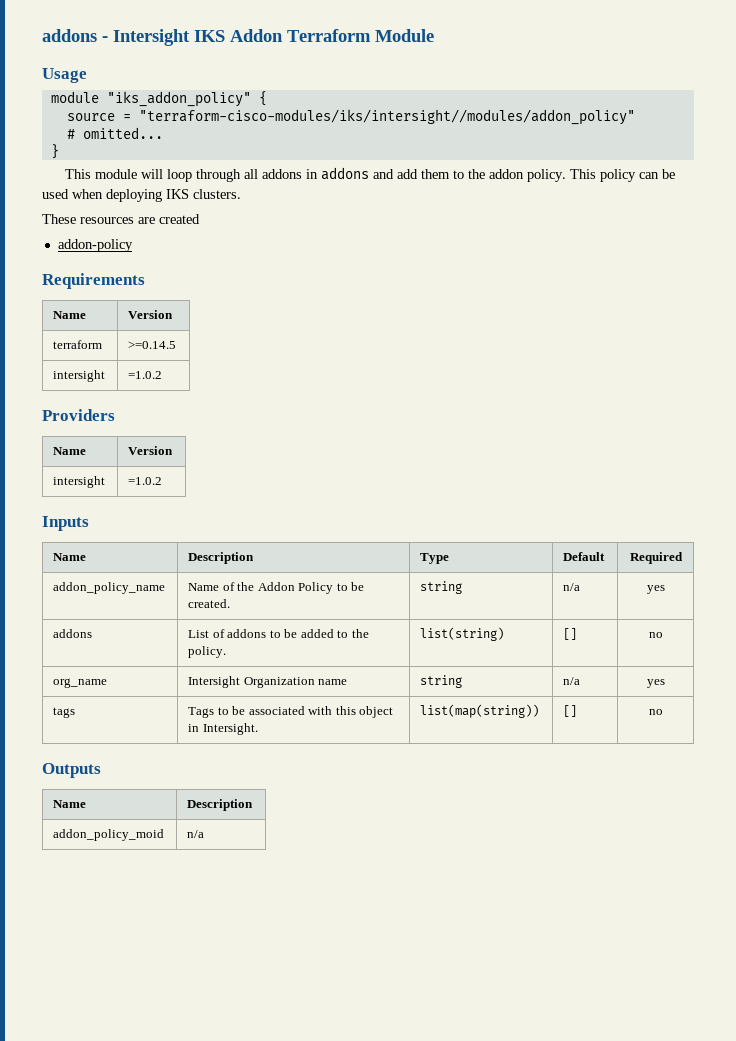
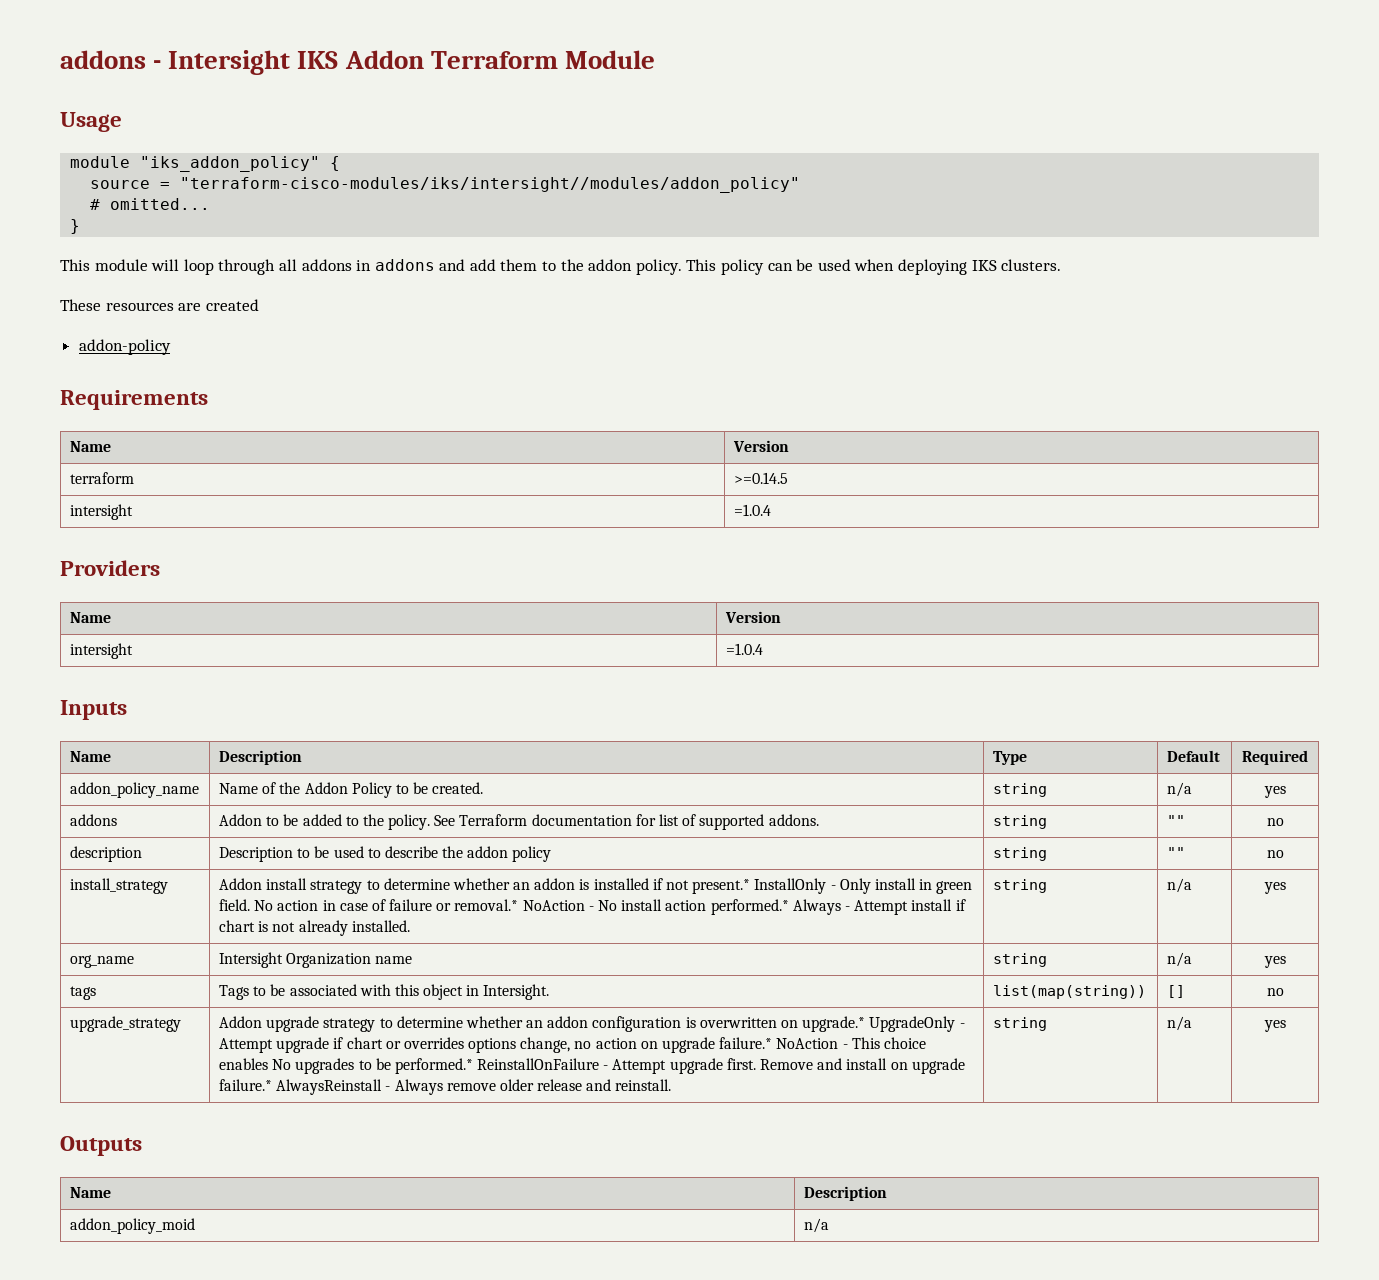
  terraform | >=0.14.5
- intersight | =1.0.2
+ intersight | =1.0.4
  Providers
  Name | Version
- intersight | =1.0.2
+ intersight | =1.0.4
- addons | List of addons to be added to the policy. | list(string) | [] | no
+ addons | Addon to be added to the policy. See Terraform documentation for list of supported addons. | string | "" | no
+ description | Description to be used to describe the addon policy | string | "" | no
+ install_strategy | Addon install strategy to determine whether an addon is installed if not present.* InstallOnly - Only install in green field. No action in case of failure or removal.* NoAction - No install action performed.* Always - Attempt install if chart is not already installed. | string | n/a | yes
+ upgrade_strategy | Addon upgrade strategy to determine whether an addon configuration is overwritten on upgrade.* UpgradeOnly - Attempt upgrade if chart or overrides options change, no action on upgrade failure.* NoAction - This choice enables No upgrades to be performed.* ReinstallOnFailure - Attempt upgrade first. Remove and install on upgrade failure.* AlwaysReinstall - Always remove older release and reinstall. | string | n/a | yes

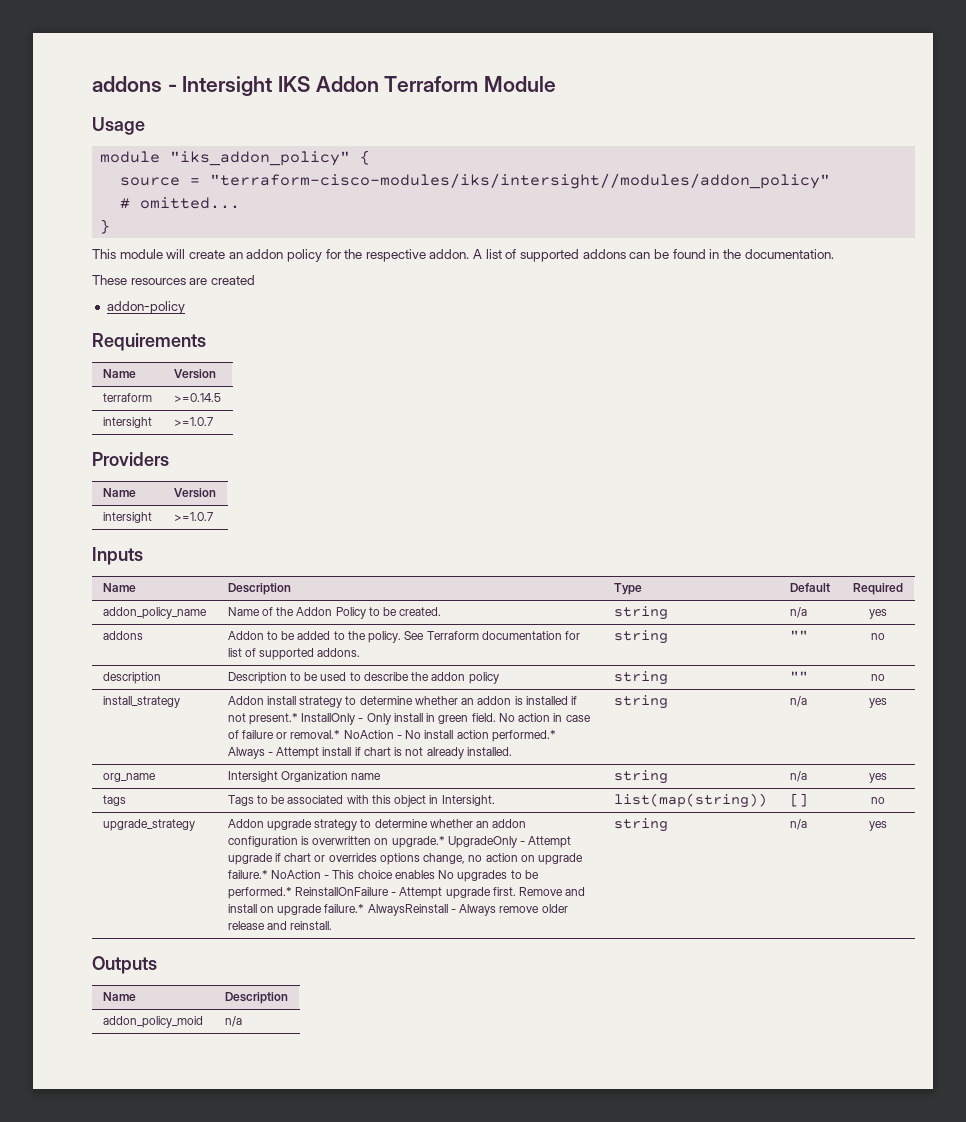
- This module will loop through all addons in addons and add them to the addon policy. This policy can be used when deploying IKS clusters.
+ This module will create an addon policy for the respective addon. A list of supported addons can be found in the documentation.
  terraform | >=0.14.5
- intersight | =1.0.4
+ intersight | >=1.0.7
  Providers
  Name | Version
- intersight | =1.0.4
+ intersight | >=1.0.7

